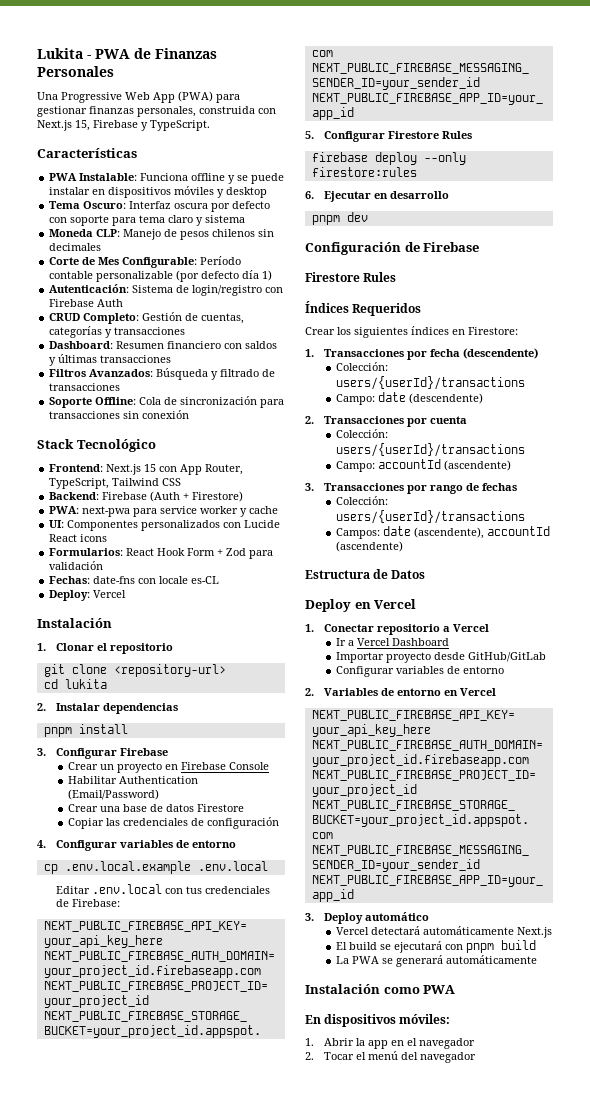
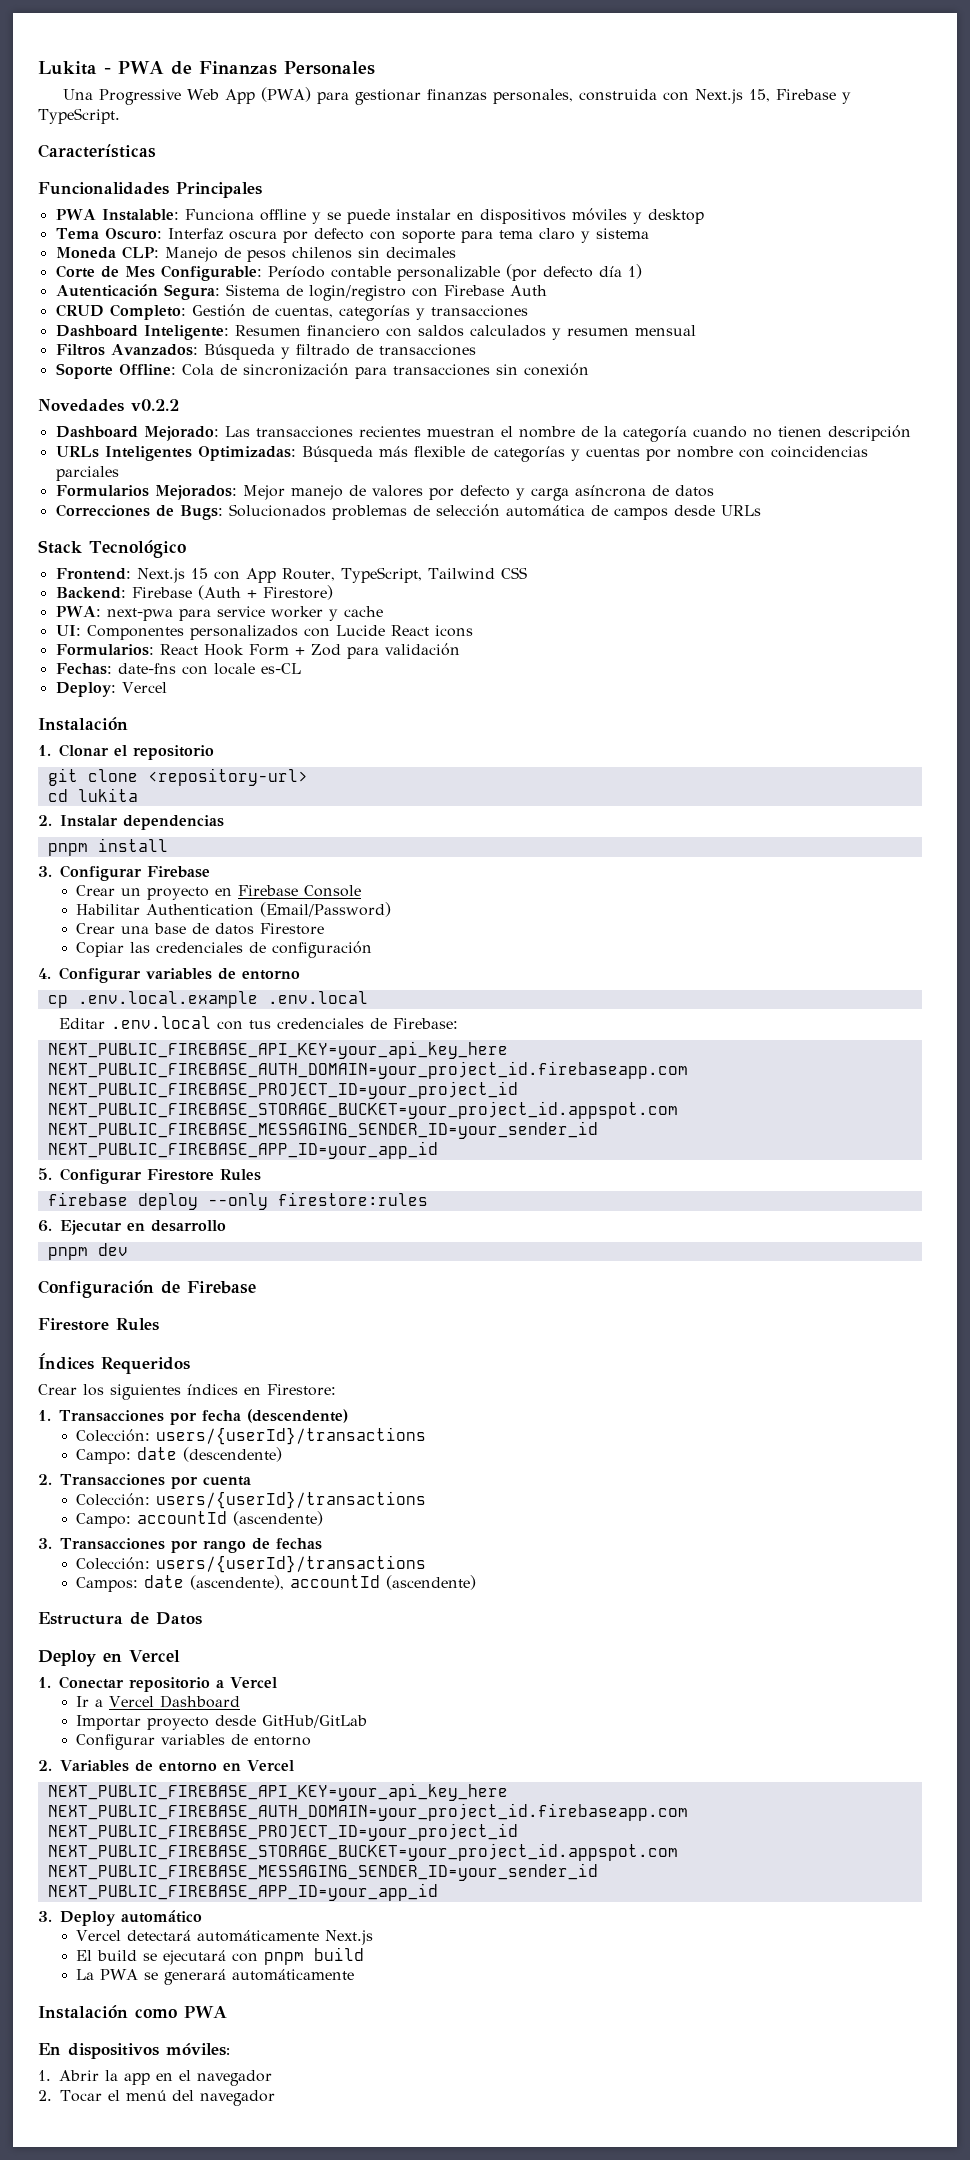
+ Funcionalidades Principales
- Autenticación: Sistema de login/registro con Firebase Auth
+ Autenticación Segura: Sistema de login/registro con Firebase Auth
- Dashboard: Resumen financiero con saldos y últimas transacciones
+ Dashboard Inteligente: Resumen financiero con saldos calculados y resumen mensual
+ Novedades v0.2.2
+ Dashboard Mejorado: Las transacciones recientes muestran el nombre de la categoría cuando no tienen descripción
+ URLs Inteligentes Optimizadas: Búsqueda más flexible de categorías y cuentas por nombre con coincidencias parciales
+ Formularios Mejorados: Mejor manejo de valores por defecto y carga asíncrona de datos
+ Correcciones de Bugs: Solucionados problemas de selección automática de campos desde URLs

